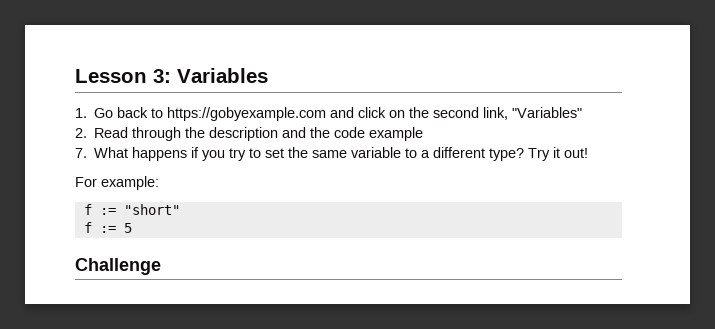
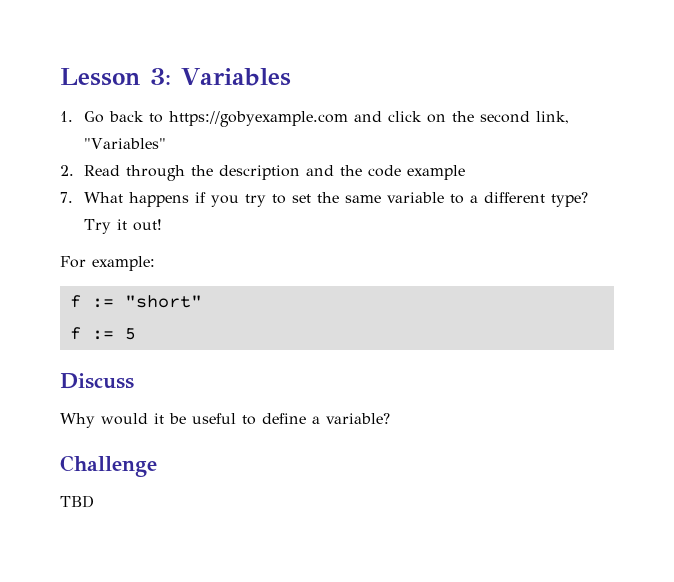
+ Discuss
+ Why would it be useful to define a variable?
+ TBD

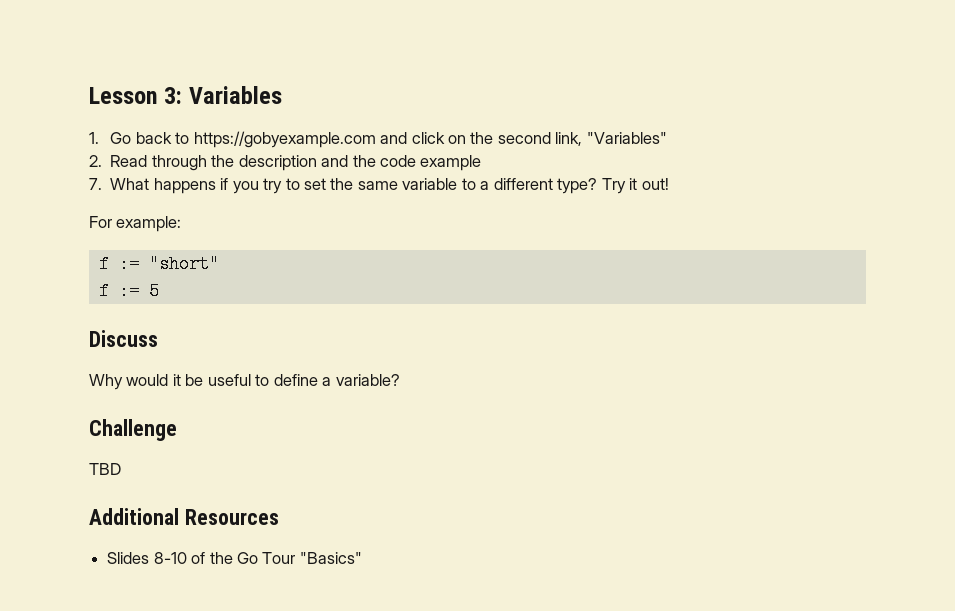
+ Additional Resources
+ Slides 8-10 of the Go Tour "Basics"

